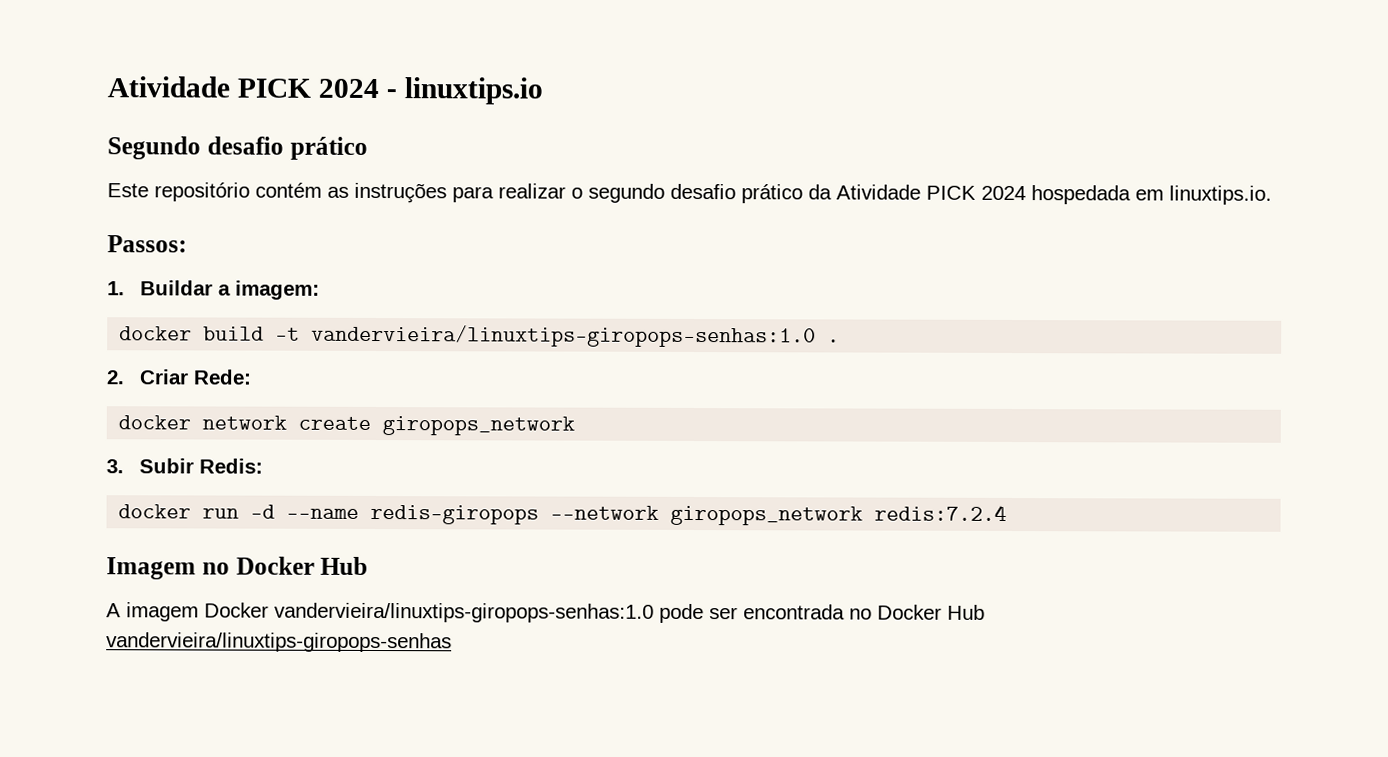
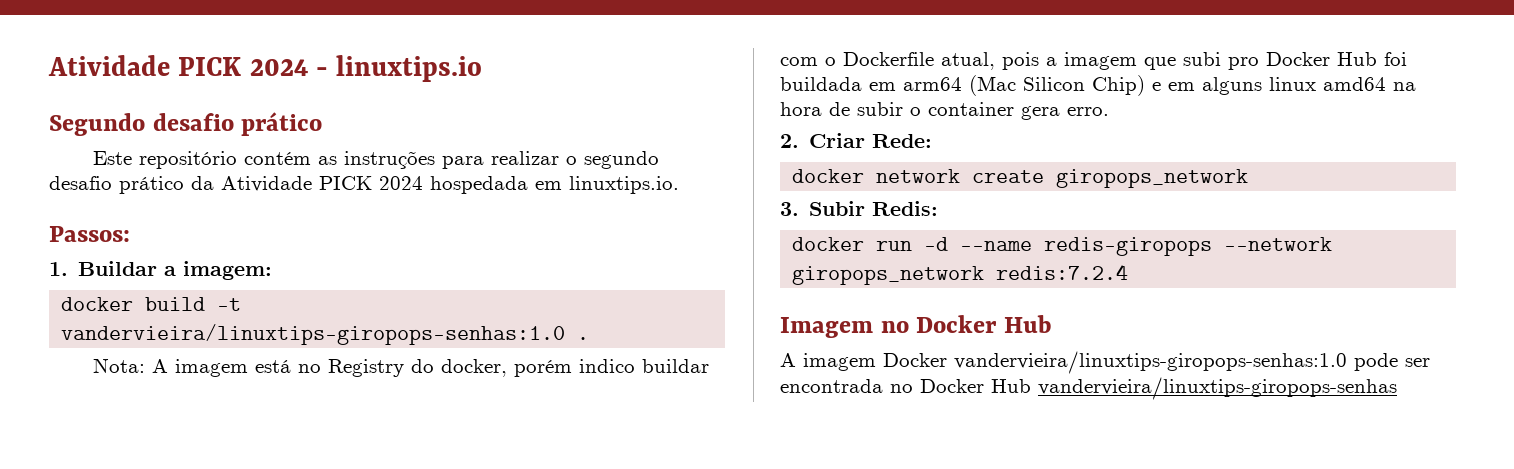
+ Nota: A imagem está no Registry do docker, porém indico buildar com o Dockerfile atual, pois a imagem que subi pro Docker Hub foi buildada em arm64 (Mac Silicon Chip) e em alguns linux amd64 na hora de subir o container gera erro.

